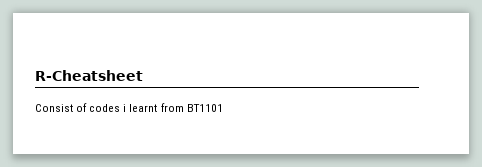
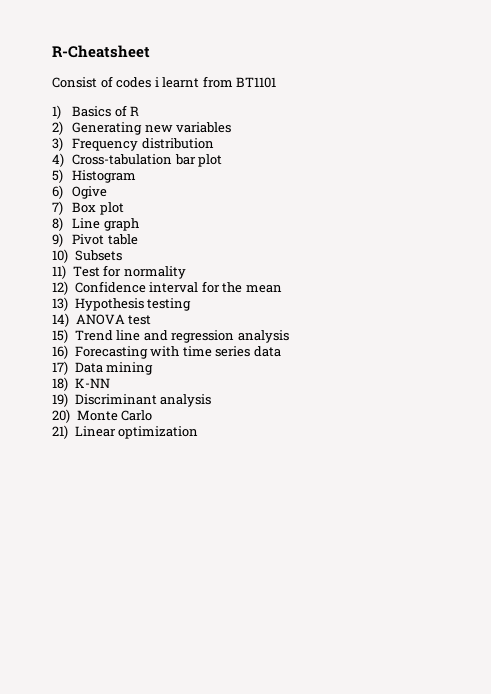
+ 1) Basics of R
+ 2) Generating new variables
+ 3) Frequency distribution
+ 4) Cross-tabulation bar plot
+ 5) Histogram
+ 6) Ogive
+ 7) Box plot
+ 8) Line graph
+ 9) Pivot table
+ 10) Subsets
+ 11) Test for normality
+ 12) Confidence interval for the mean
+ 13) Hypothesis testing
+ 14) ANOVA test
+ 15) Trend line and regression analysis
+ 16) Forecasting with time series data
+ 17) Data mining
+ 18) K-NN
+ 19) Discriminant analysis
+ 20) Monte Carlo
+ 21) Linear optimization

